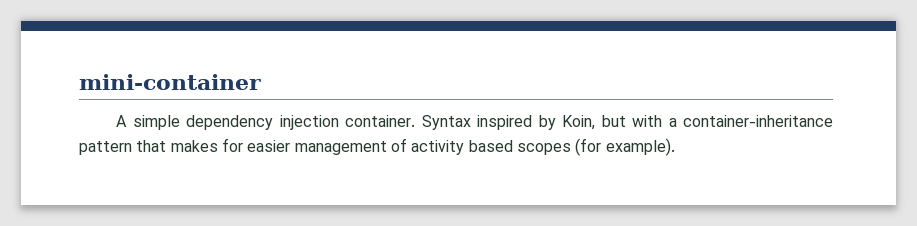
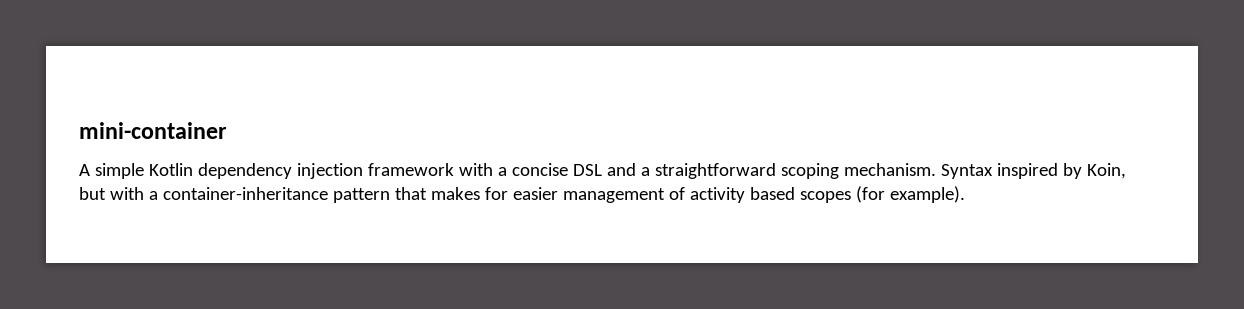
- A simple dependency injection container.
+ A simple Kotlin dependency injection framework with a concise DSL and a straightforward scoping mechanism.

